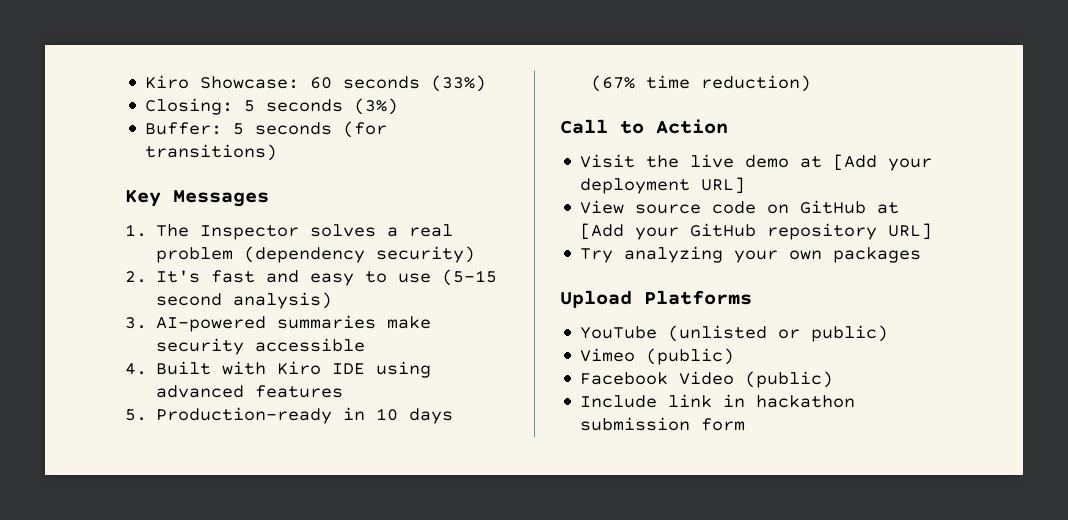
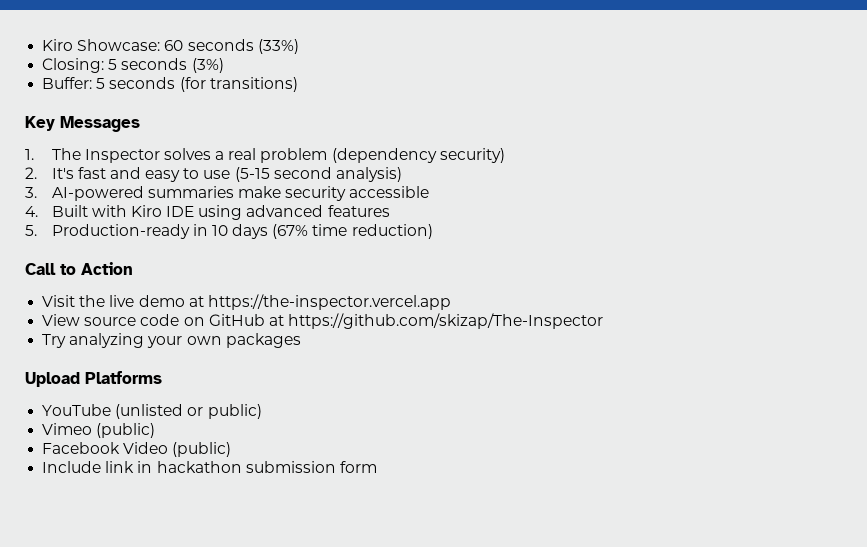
- Visit the live demo at [Add your deployment URL]
+ Visit the live demo at https://the-inspector.vercel.app
- View source code on GitHub at [Add your GitHub repository URL]
+ View source code on GitHub at https://github.com/skizap/The-Inspector

